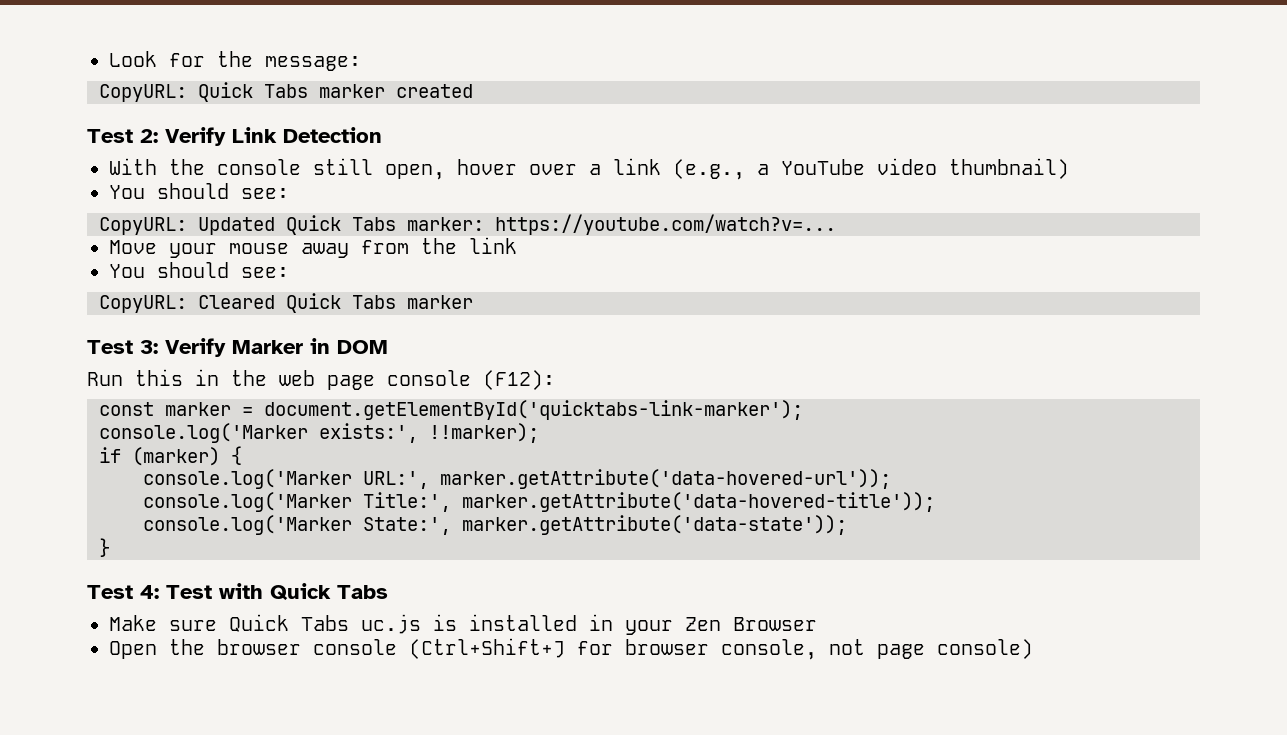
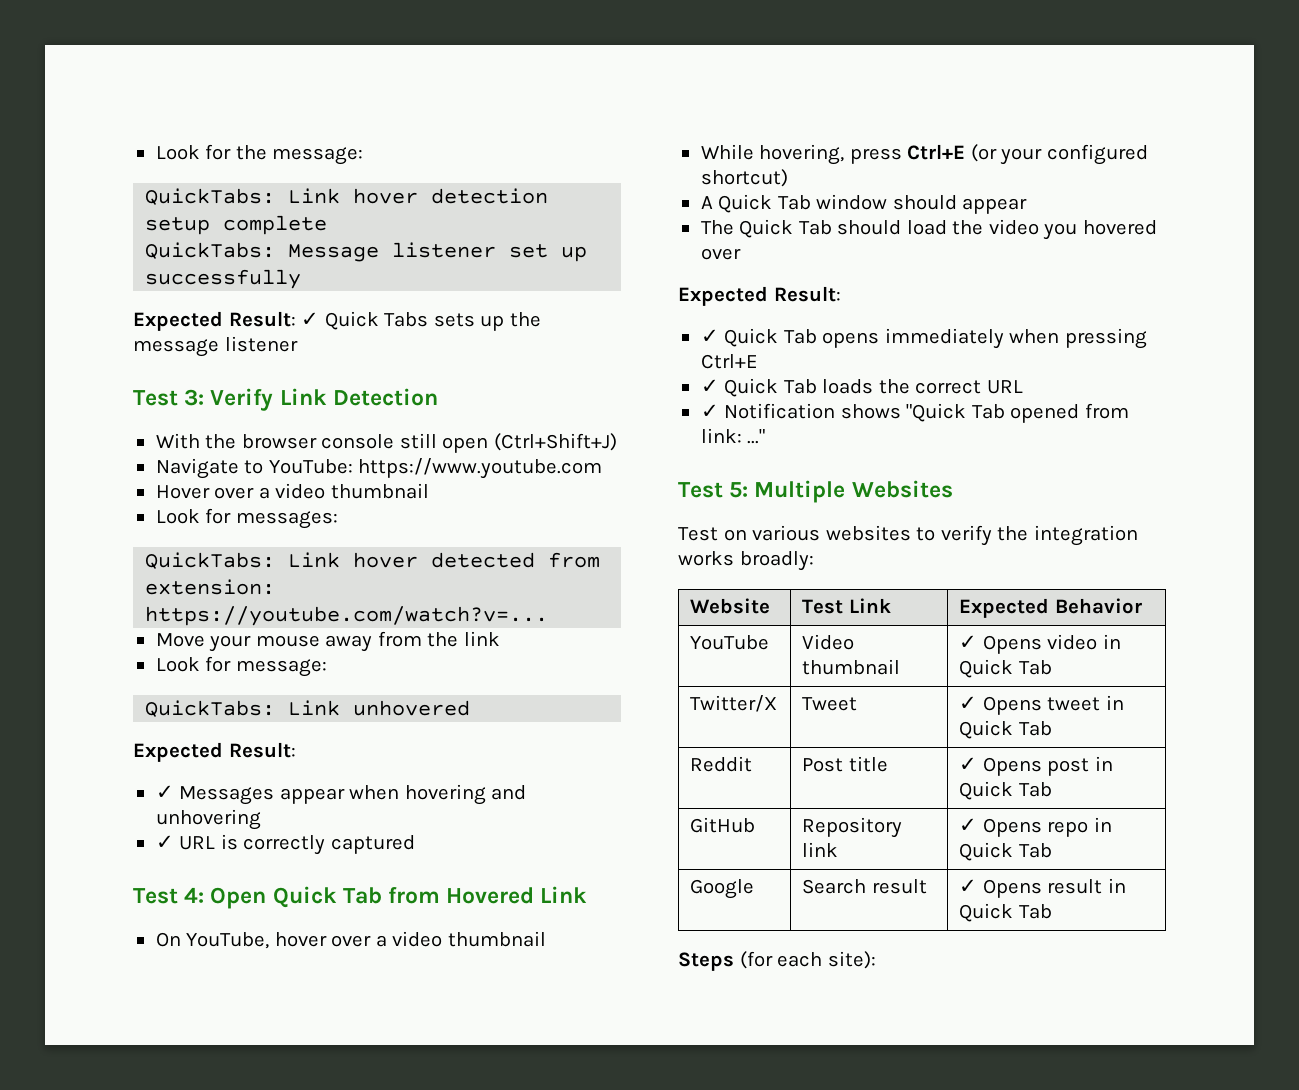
- CopyURL: Quick Tabs marker created
- Test 2: Verify Link Detection
+ QuickTabs: Link hover detection setup complete
+ QuickTabs: Message listener set up successfully
+ Expected Result: ✓ Quick Tabs sets up the message listener
+ Test 3: Verify Link Detection
- With the console still open, hover over a link (e.g., a YouTube video thumbnail)
- You should see:
- CopyURL: Updated Quick Tabs marker: https://youtube.com/watch?v=...
+ With the browser console still open (Ctrl+Shift+J)
+ Navigate to YouTube: https://www.youtube.com
+ Hover over a video thumbnail
+ Look for messages:
+ QuickTabs: Link hover detected from extension: https://youtube.com/watch?v=...
  Move your mouse away from the link
- You should see:
- CopyURL: Cleared Quick Tabs marker
- Test 3: Verify Marker in DOM
- Run this in the web page console (F12):
- const marker = document.getElementById('quicktabs-link-marker');
- console.log('Marker exists:', !!marker);
- if (marker) {
- console.log('Marker URL:', marker.getAttribute('data-hovered-url'));
- console.log('Marker Title:', marker.getAttribute('data-hovered-title'));
- console.log('Marker State:', marker.getAttribute('data-state'));
- }
- Test 4: Test with Quick Tabs
- Make sure Quick Tabs uc.js is installed in your Zen Browser
- Open the browser console (Ctrl+Shift+J for browser console, not page console)
+ Look for message:
+ QuickTabs: Link unhovered
+ Expected Result:
+ ✓ Messages appear when hovering and unhovering
+ ✓ URL is correctly captured
+ Test 4: Open Quick Tab from Hovered Link
+ On YouTube, hover over a video thumbnail
+ While hovering, press Ctrl+E (or your configured shortcut)
+ A Quick Tab window should appear
+ The Quick Tab should load the video you hovered over
+ Expected Result:
+ ✓ Quick Tab opens immediately when pressing Ctrl+E
+ ✓ Quick Tab loads the correct URL
+ ✓ Notification shows "Quick Tab opened from link: ..."
+ Test 5: Multiple Websites
+ Test on various websites to verify the integration works broadly:
+ Website | Test Link | Expected Behavior
+ YouTube | Video thumbnail | ✓ Opens video in Quick Tab
+ Twitter/X | Tweet | ✓ Opens tweet in Quick Tab
+ Reddit | Post title | ✓ Opens post in Quick Tab
+ GitHub | Repository link | ✓ Opens repo in Quick Tab
+ Google | Search result | ✓ Opens result in Quick Tab
+ Steps (for each site):

